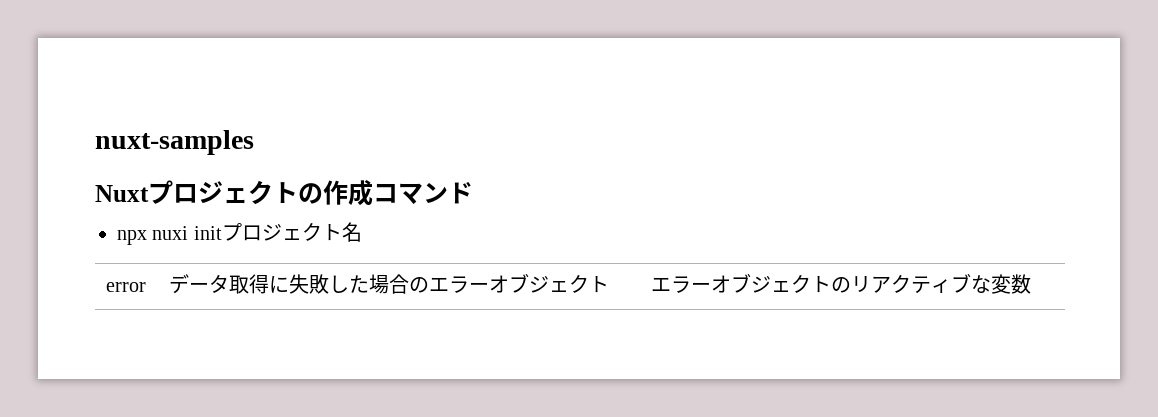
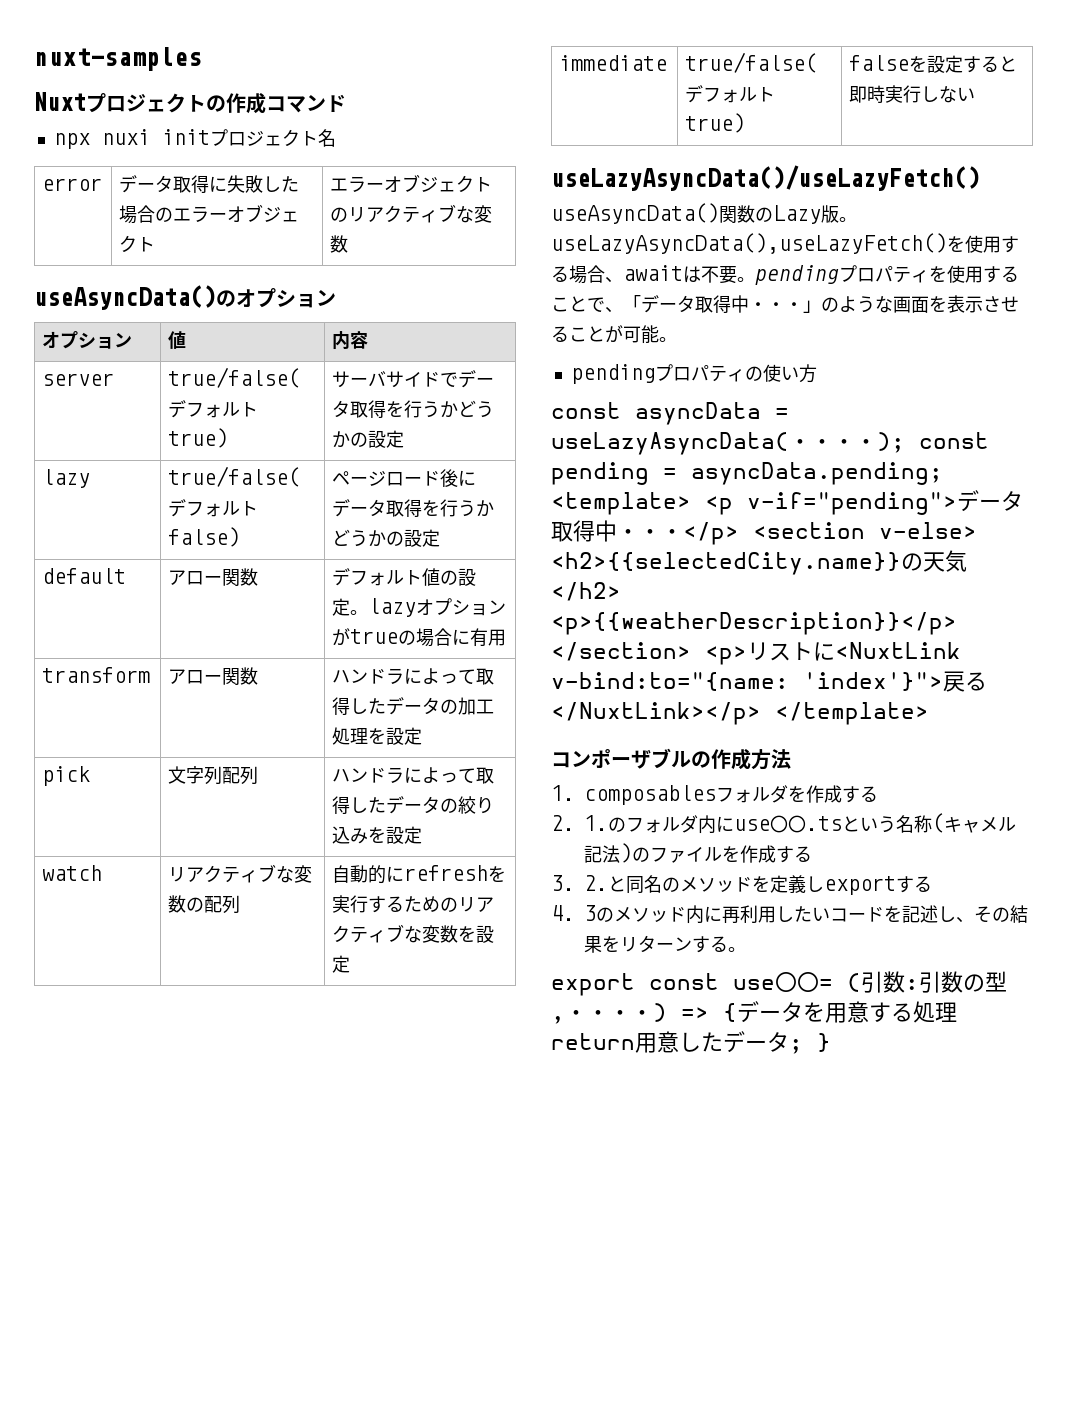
+ useAsyncData()のオプション
+ オプション | 値 | 内容
+ server | true/false(デフォルトtrue) | サーバサイドでデータ取得を行うかどうかの設定
+ lazy | true/false(デフォルトfalse) | ページロード後にデータ取得を行うかどうかの設定
+ default | アロー関数 | デフォルト値の設定。lazyオプションがtrueの場合に有用
+ transform | アロー関数 | ハンドラによって取得したデータの加工処理を設定
+ pick | 文字列配列 | ハンドラによって取得したデータの絞り込みを設定
+ watch | リアクティブな変数の配列 | 自動的にrefreshを実行するためのリアクティブな変数を設定
+ immediate | true/false(デフォルトtrue) | falseを設定すると即時実行しない
+ useLazyAsyncData()/useLazyFetch()
+ useAsyncData()関数のLazy版。useLazyAsyncData(),useLazyFetch()を使用する場合、awaitは不要。pendingプロパティを使用することで、「データ取得中・・・」のような画面を表示させることが可能。
+ pendingプロパティの使い方
+ const asyncData = useLazyAsyncData(・・・・); const pending = asyncData.pending; <template> <p v-if="pending">データ取得中・・・</p> <section v-else> <h2>{{selectedCity.name}}の天気</h2> <p>{{weatherDescription}}</p> </section> <p>リストに<NuxtLink v-bind:to="{name: 'index'}">戻る</NuxtLink></p> </template>
+ コンポーザブルの作成方法
+ 1. composablesフォルダを作成する
+ 2. 1.のフォルダ内にuse〇〇.tsという名称(キャメル記法)のファイルを作成する
+ 3. 2.と同名のメソッドを定義しexportする
+ 4. 3のメソッド内に再利用したいコードを記述し、その結果をリターンする。
+ export const use〇〇= (引数:引数の型,・・・・) => {データを用意する処理return用意したデータ; }

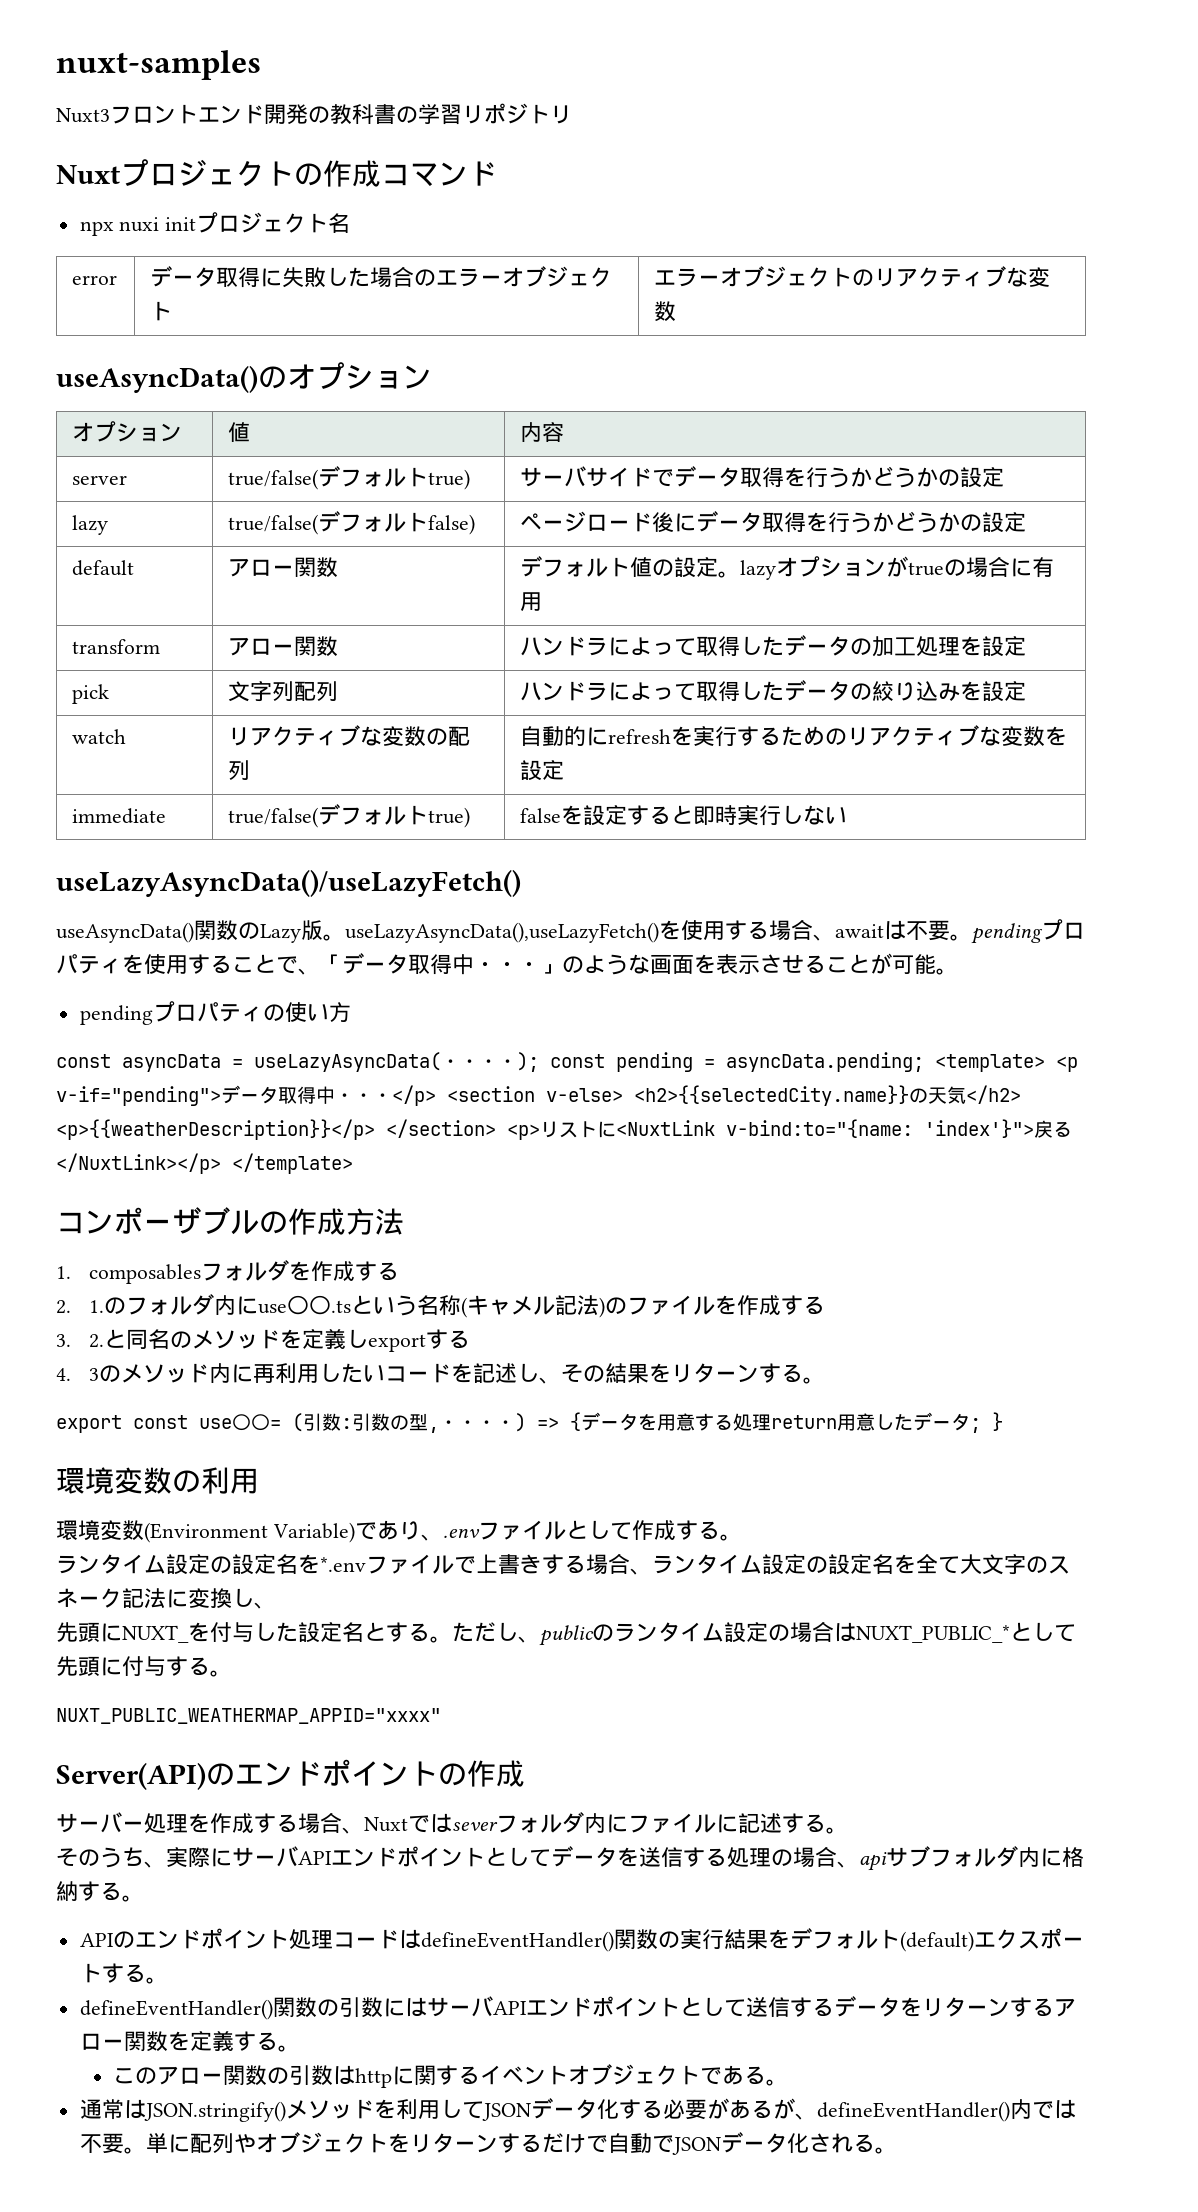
+ Nuxt3フロントエンド開発の教科書の学習リポジトリ
+ 環境変数の利用
+ 環境変数(Environment Variable)であり、.envファイルとして作成する。
+ ランタイム設定の設定名を*.envファイルで上書きする場合、ランタイム設定の設定名を全て大文字のスネーク記法に変換し、
+ 先頭にNUXT_を付与した設定名とする。ただし、publicのランタイム設定の場合はNUXT_PUBLIC_*として先頭に付与する。
+ NUXT_PUBLIC_WEATHERMAP_APPID="xxxx"
+ Server(API)のエンドポイントの作成
+ サーバー処理を作成する場合、Nuxtではseverフォルダ内にファイルに記述する。
+ そのうち、実際にサーバAPIエンドポイントとしてデータを送信する処理の場合、apiサブフォルダ内に格納する。
+ APIのエンドポイント処理コードはdefineEventHandler()関数の実行結果をデフォルト(default)エクスポートする。
+ defineEventHandler()関数の引数にはサーバAPIエンドポイントとして送信するデータをリターンするアロー関数を定義する。
+ このアロー関数の引数はhttpに関するイベントオブジェクトである。
+ 通常はJSON.stringify()メソッドを利用してJSONデータ化する必要があるが、defineEventHandler()内では不要。単に配列やオブジェクトをリターンするだけで自動でJSONデータ化される。

